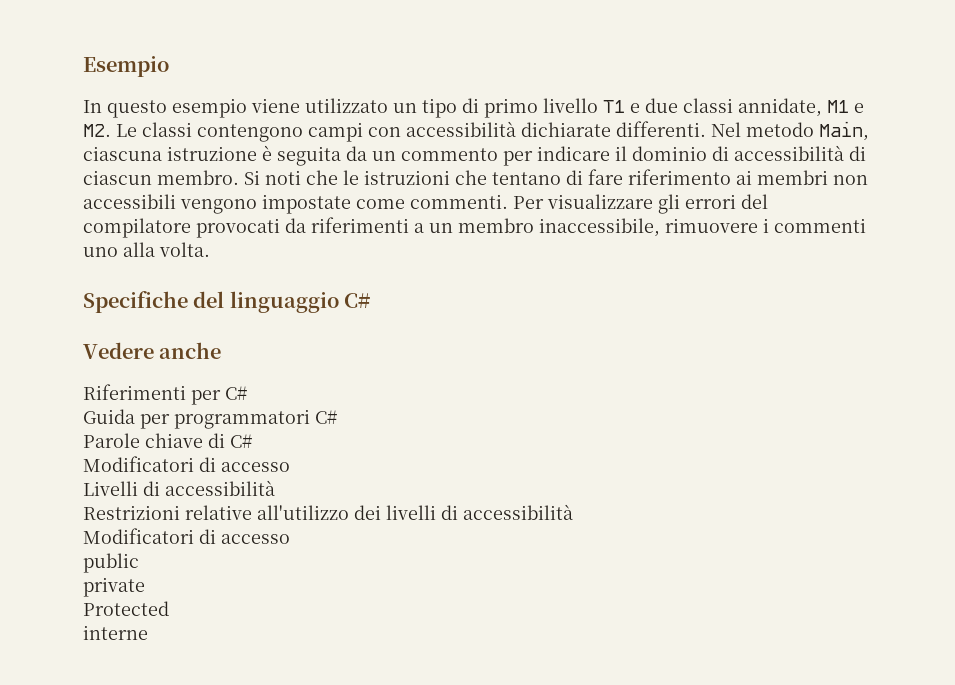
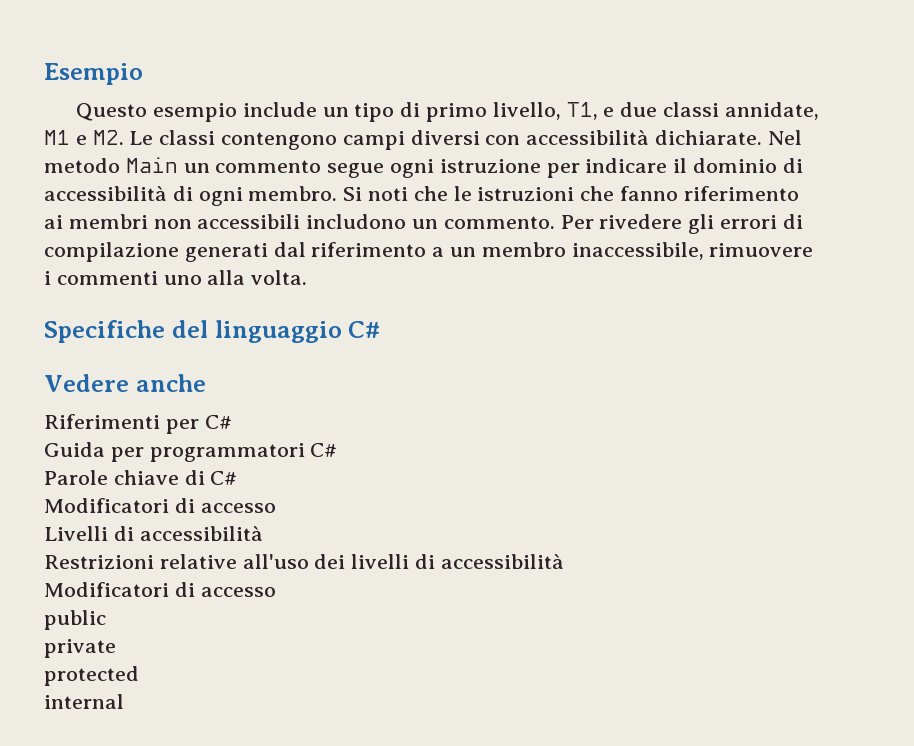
- In questo esempio viene utilizzato un tipo di primo livello T1 e due classi annidate, M1 e M2. Le classi contengono campi con accessibilità dichiarate differenti. Nel metodo Main, ciascuna istruzione è seguita da un commento per indicare il dominio di accessibilità di ciascun membro.
+ Questo esempio include un tipo di primo livello, T1, e due classi annidate, M1 e M2. Le classi contengono campi diversi con accessibilità dichiarate. Nel metodo Main un commento segue ogni istruzione per indicare il dominio di accessibilità di ogni membro.
- Si noti che le istruzioni che tentano di fare riferimento ai membri non accessibili vengono impostate come commenti. Per visualizzare gli errori del compilatore provocati da riferimenti a un membro inaccessibile, rimuovere i commenti uno alla volta.
+ Si noti che le istruzioni che fanno riferimento ai membri non accessibili includono un commento. Per rivedere gli errori di compilazione generati dal riferimento a un membro inaccessibile, rimuovere i commenti uno alla volta.
- Restrizioni relative all'utilizzo dei livelli di accessibilità
+ Restrizioni relative all'uso dei livelli di accessibilità
- Protected
- interne
+ protected
+ internal

